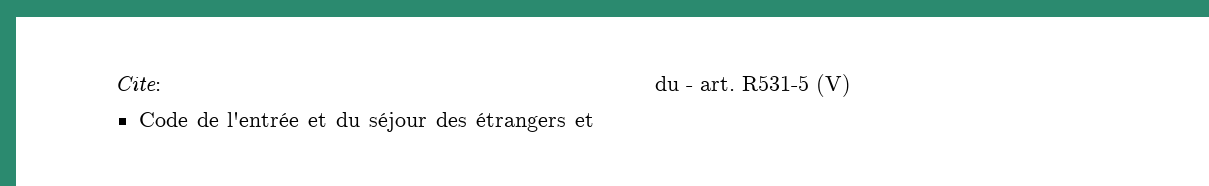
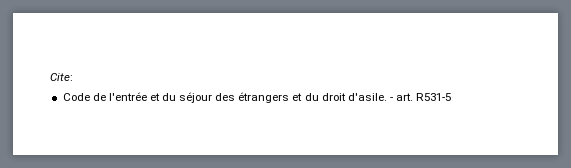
- Code de l'entrée et du séjour des étrangers et du - art. R531-5 (V)
+ Code de l'entrée et du séjour des étrangers et du droit d'asile. - art. R531-5

